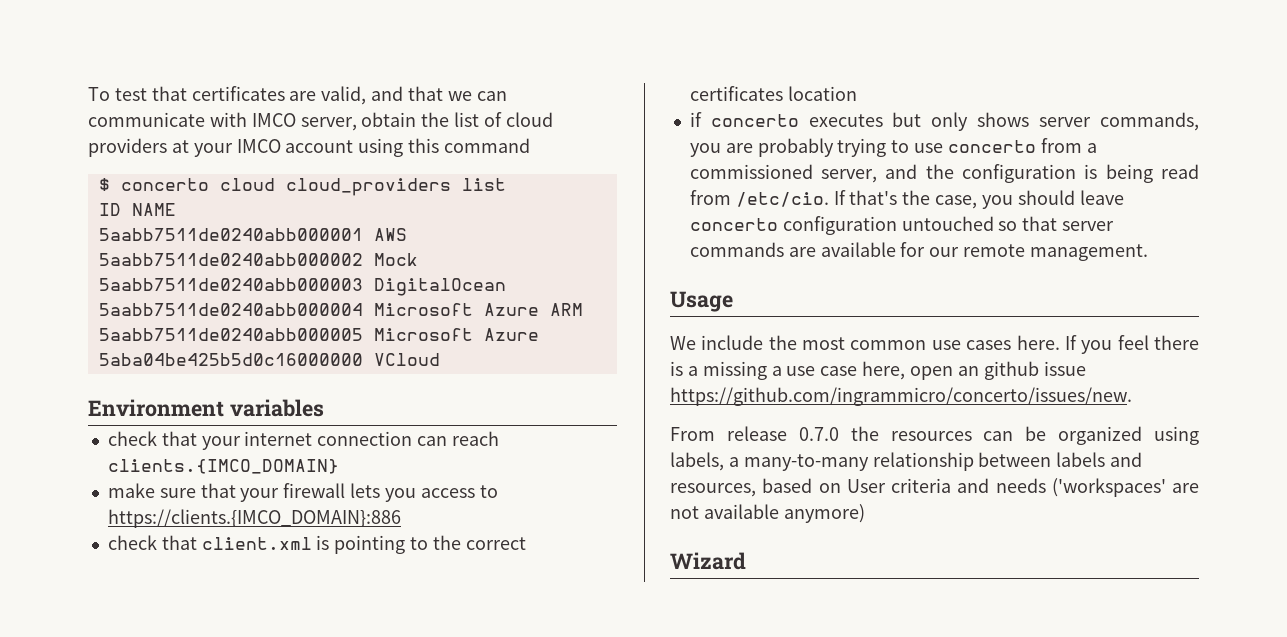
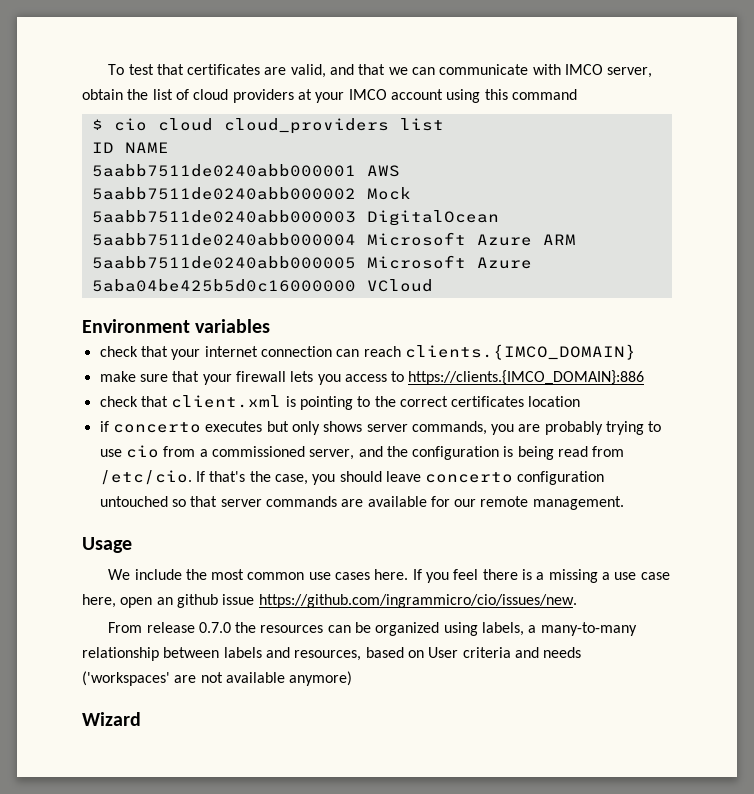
- $ concerto cloud cloud_providers list
+ $ cio cloud cloud_providers list
- if concerto executes but only shows server commands, you are probably trying to use concerto from a commissioned server, and the configuration is being read from /etc/cio.
+ if concerto executes but only shows server commands, you are probably trying to use cio from a commissioned server, and the configuration is being read from /etc/cio.
- If you feel there is a missing a use case here, open an github issue https://github.com/ingrammicro/concerto/issues/new.
+ If you feel there is a missing a use case here, open an github issue https://github.com/ingrammicro/cio/issues/new.

